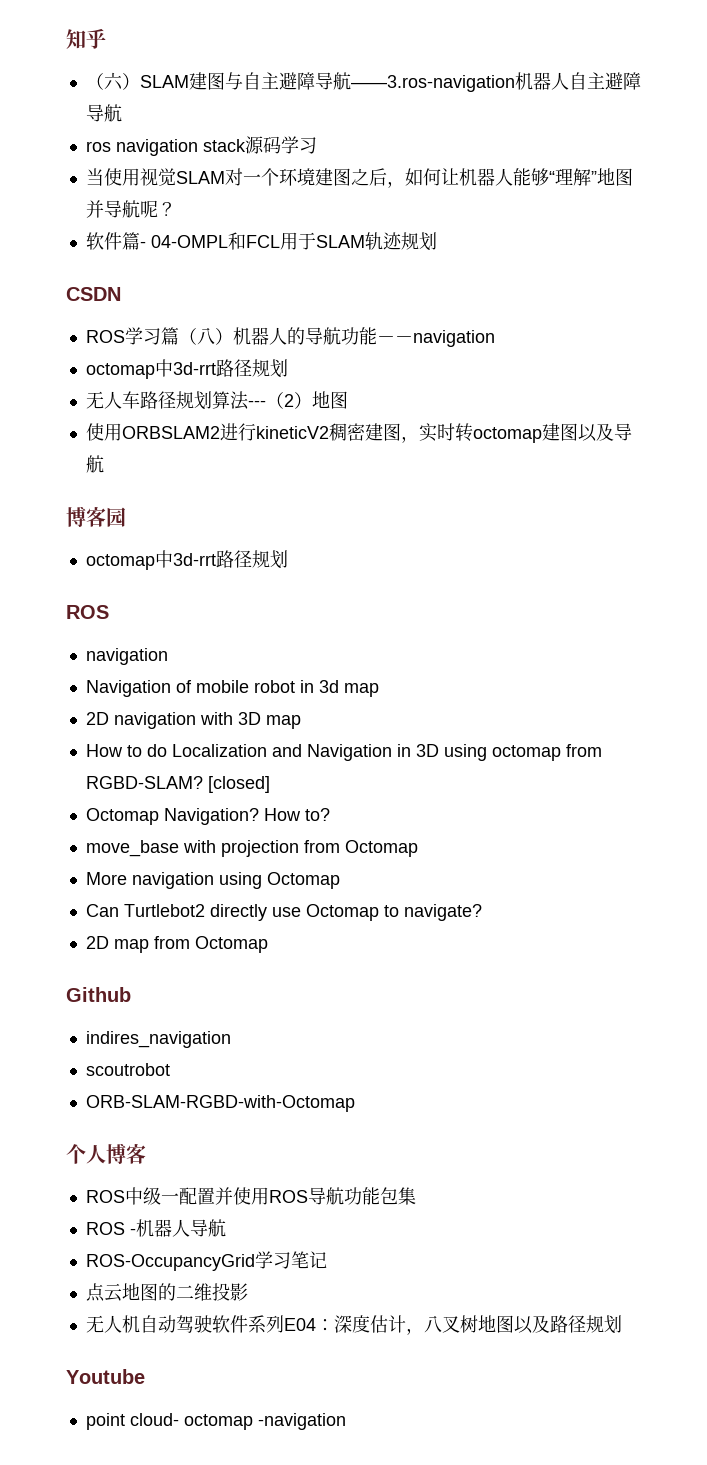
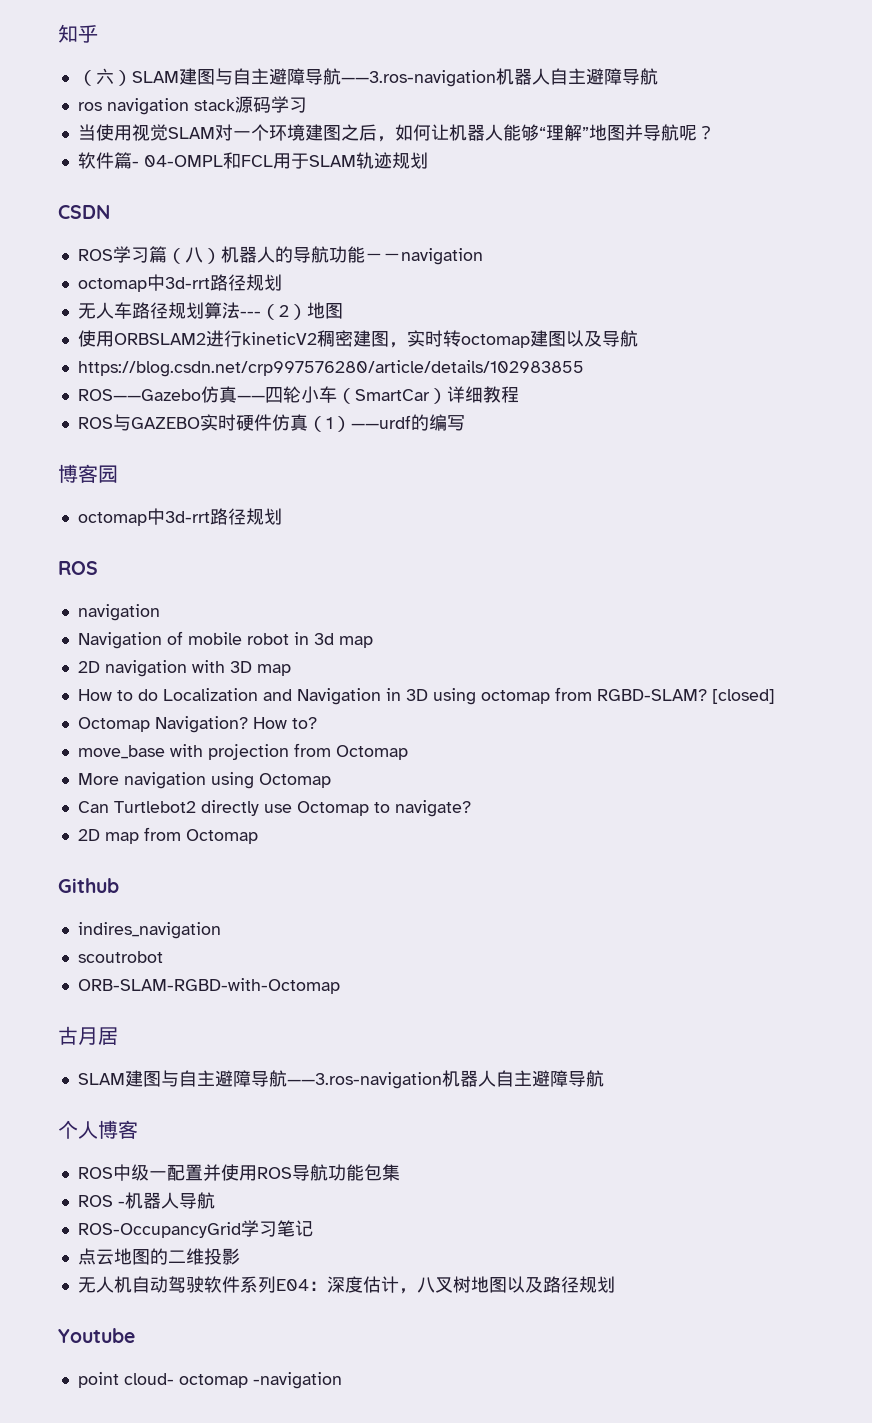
+ https://blog.csdn.net/crp997576280/article/details/102983855
+ ROS——Gazebo仿真——四轮小车（SmartCar）详细教程
+ ROS与GAZEBO实时硬件仿真（1）——urdf的编写
+ 古月居
+ SLAM建图与自主避障导航——3.ros-navigation机器人自主避障导航

